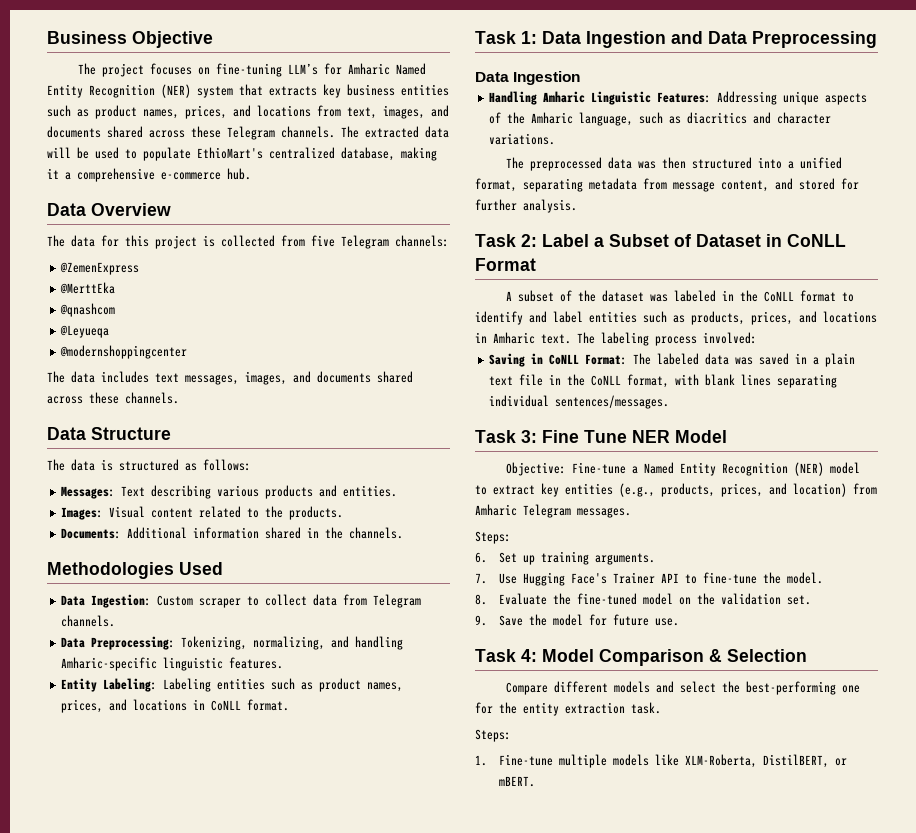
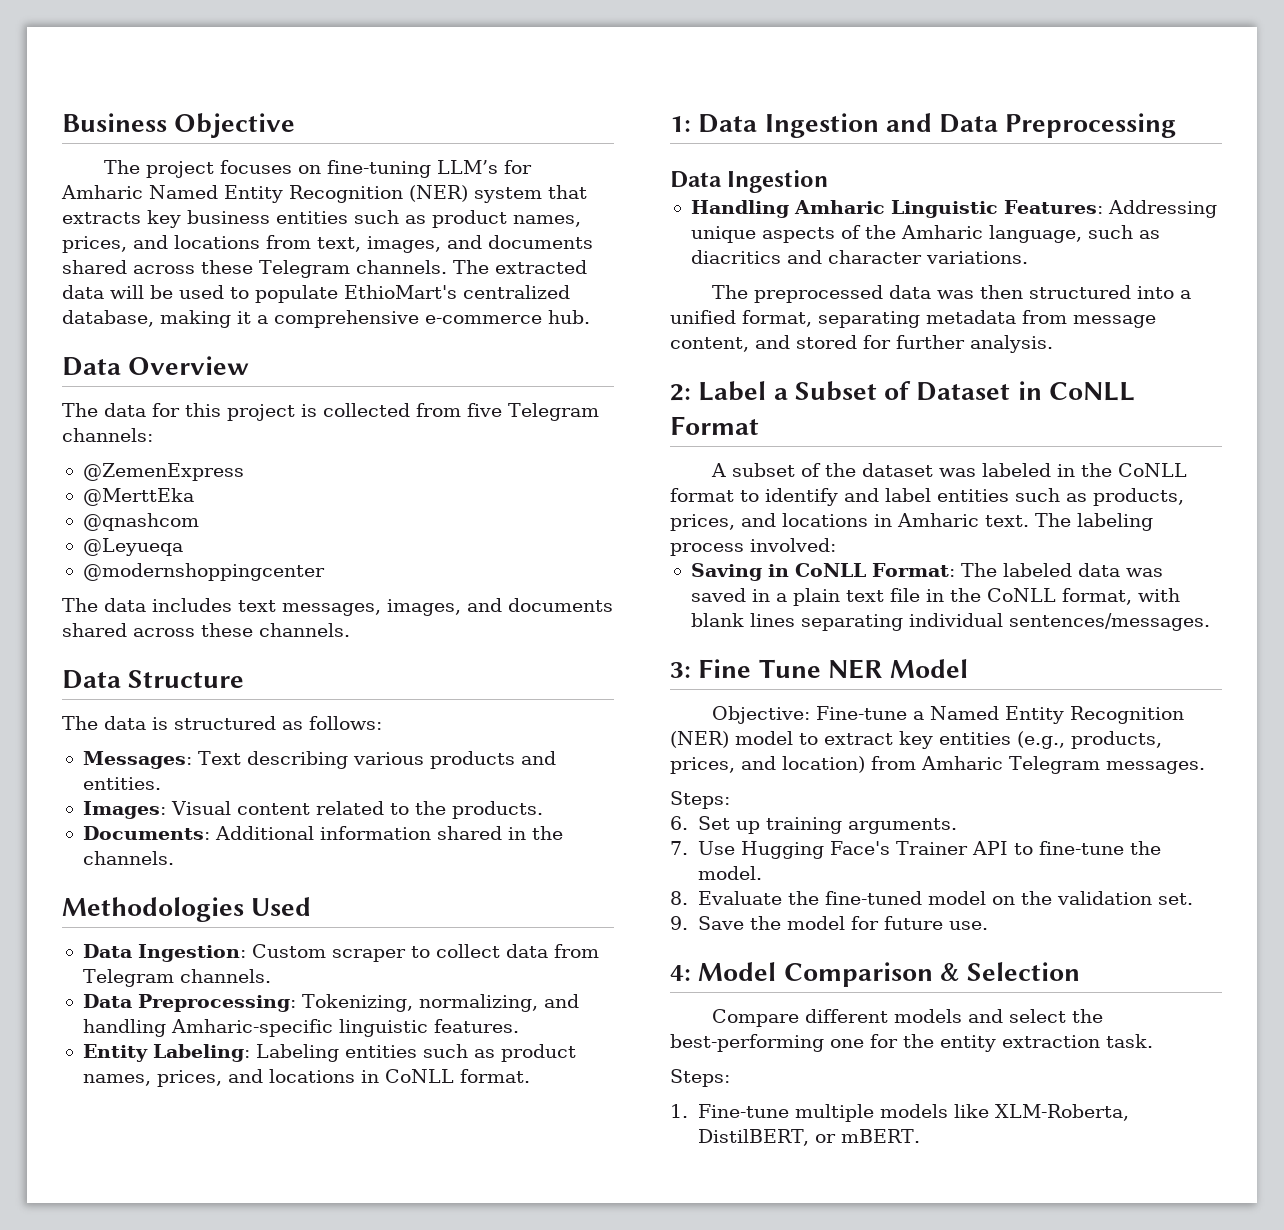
- Task 1: Data Ingestion and Data Preprocessing
+ 1: Data Ingestion and Data Preprocessing
- Task 2: Label a Subset of Dataset in CoNLL Format
+ 2: Label a Subset of Dataset in CoNLL Format
- Task 3: Fine Tune NER Model
+ 3: Fine Tune NER Model
- Task 4: Model Comparison & Selection
+ 4: Model Comparison & Selection

